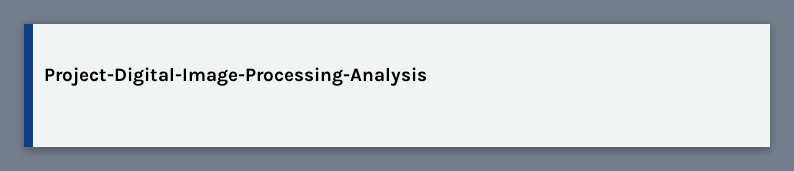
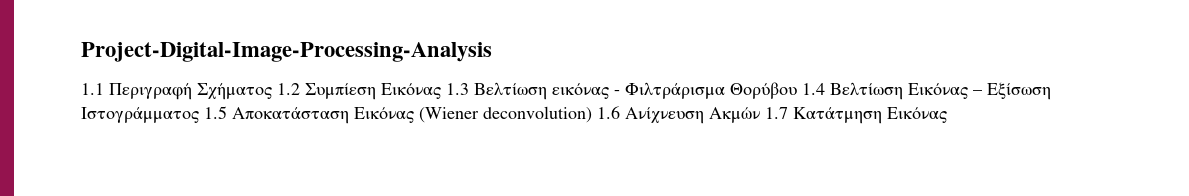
+ 1.1 Περιγραφή Σχήματος 1.2 Συμπίεση Εικόνας 1.3 Βελτίωση εικόνας - Φιλτράρισμα Θορύβου 1.4 Βελτίωση Εικόνας – Εξίσωση Ιστογράμματος 1.5 Αποκατάσταση Εικόνας (Wiener deconvolution) 1.6 Ανίχνευση Ακμών 1.7 Κατάτμηση Εικόνας

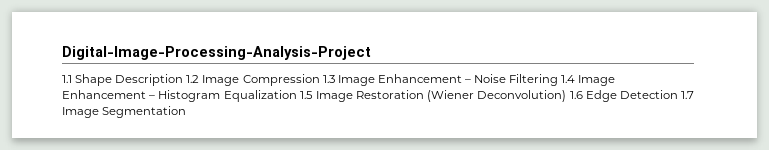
- Project-Digital-Image-Processing-Analysis
+ Digital-Image-Processing-Analysis-Project
- 1.1 Περιγραφή Σχήματος 1.2 Συμπίεση Εικόνας 1.3 Βελτίωση εικόνας - Φιλτράρισμα Θορύβου 1.4 Βελτίωση Εικόνας – Εξίσωση Ιστογράμματος 1.5 Αποκατάσταση Εικόνας (Wiener deconvolution) 1.6 Ανίχνευση Ακμών 1.7 Κατάτμηση Εικόνας
+ 1.1 Shape Description 1.2 Image Compression 1.3 Image Enhancement – Noise Filtering 1.4 Image Enhancement – Histogram Equalization 1.5 Image Restoration (Wiener Deconvolution) 1.6 Edge Detection 1.7 Image Segmentation

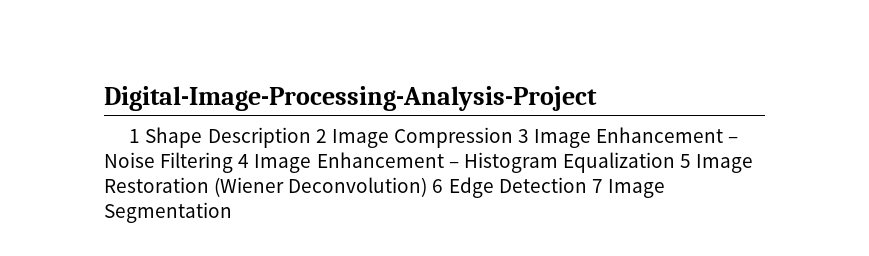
- 1.1 Shape Description 1.2 Image Compression 1.3 Image Enhancement – Noise Filtering 1.4 Image Enhancement – Histogram Equalization 1.5 Image Restoration (Wiener Deconvolution) 1.6 Edge Detection 1.7 Image Segmentation
+ 1 Shape Description 2 Image Compression 3 Image Enhancement – Noise Filtering 4 Image Enhancement – Histogram Equalization 5 Image Restoration (Wiener Deconvolution) 6 Edge Detection 7 Image Segmentation

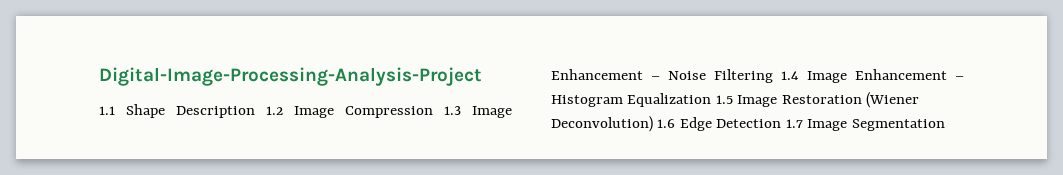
- 1 Shape Description 2 Image Compression 3 Image Enhancement – Noise Filtering 4 Image Enhancement – Histogram Equalization 5 Image Restoration (Wiener Deconvolution) 6 Edge Detection 7 Image Segmentation
+ 1.1 Shape Description 1.2 Image Compression 1.3 Image Enhancement – Noise Filtering 1.4 Image Enhancement – Histogram Equalization 1.5 Image Restoration (Wiener Deconvolution) 1.6 Edge Detection 1.7 Image Segmentation

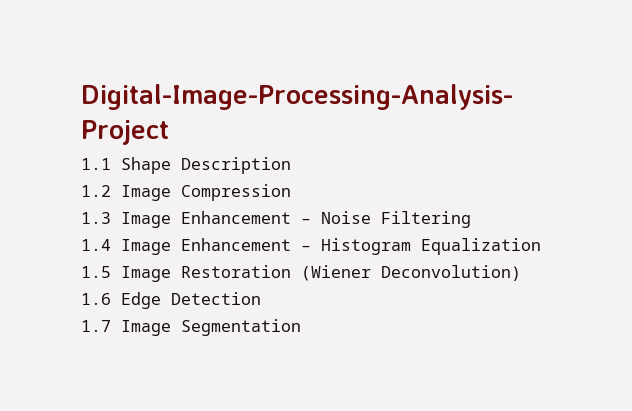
- 1.1 Shape Description 1.2 Image Compression 1.3 Image Enhancement – Noise Filtering 1.4 Image Enhancement – Histogram Equalization 1.5 Image Restoration (Wiener Deconvolution) 1.6 Edge Detection 1.7 Image Segmentation
+ 1.1 Shape Description
+ 1.2 Image Compression
+ 1.3 Image Enhancement – Noise Filtering
+ 1.4 Image Enhancement – Histogram Equalization
+ 1.5 Image Restoration (Wiener Deconvolution)
+ 1.6 Edge Detection
+ 1.7 Image Segmentation

